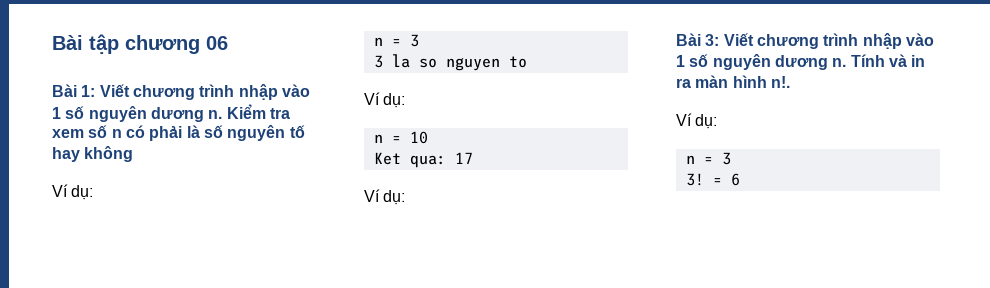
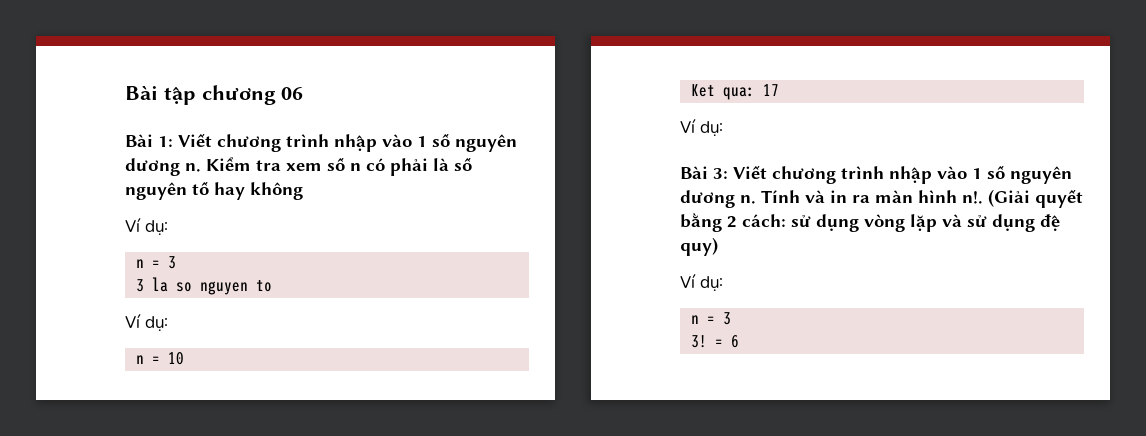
+ (Giải quyết bằng 2 cách: sử dụng vòng lặp và sử dụng đệ quy)

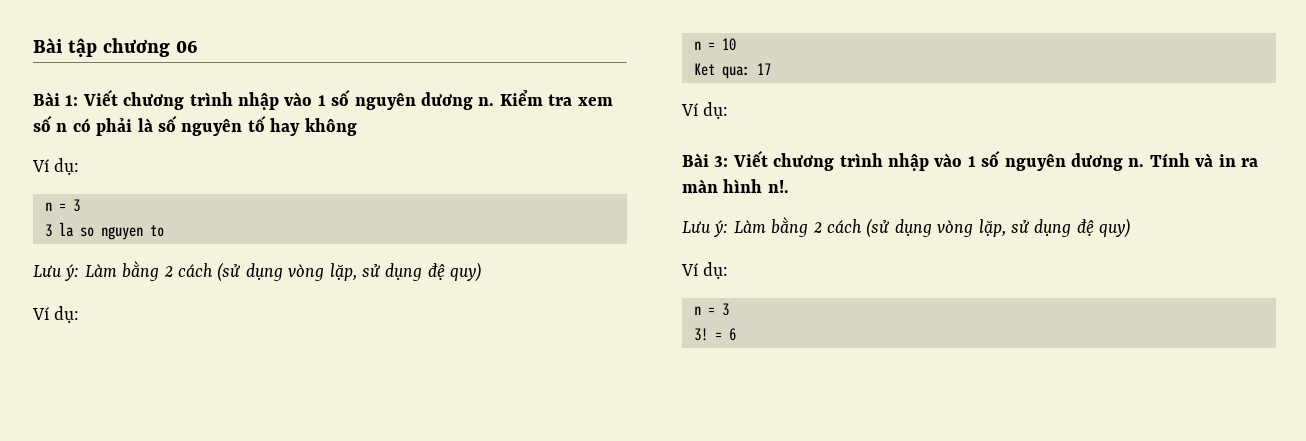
  3 la so nguyen to
+ Lưu ý: Làm bằng 2 cách (sử dụng vòng lặp, sử dụng đệ quy)
- Tính và in ra màn hình n!. (Giải quyết bằng 2 cách: sử dụng vòng lặp và sử dụng đệ quy)
+ Tính và in ra màn hình n!.
+ Lưu ý: Làm bằng 2 cách (sử dụng vòng lặp, sử dụng đệ quy)

